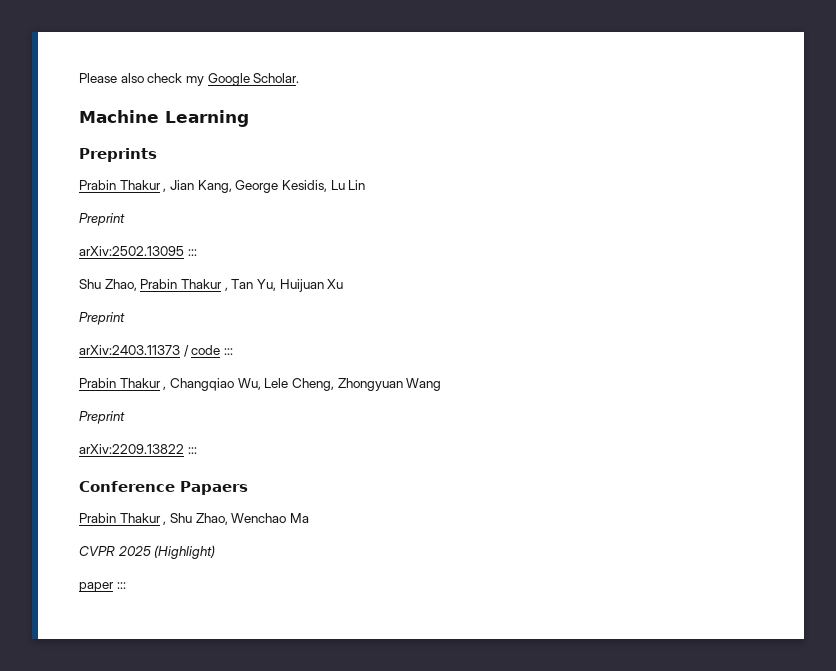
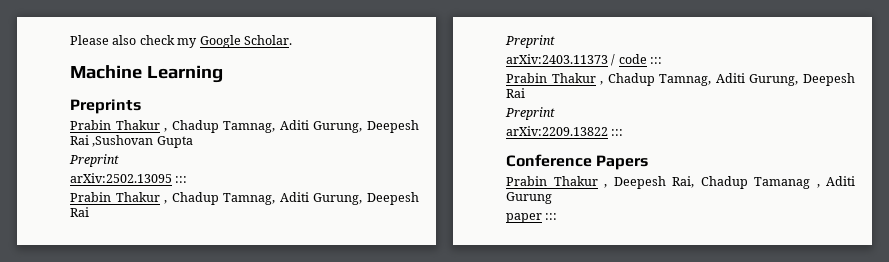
- Prabin Thakur , Jian Kang, George Kesidis, Lu Lin
+ Prabin Thakur , Chadup Tamnag, Aditi Gurung, Deepesh Rai ,Sushovan Gupta
  arXiv:2502.13095 :::
- Shu Zhao, Prabin Thakur , Tan Yu, Huijuan Xu
+ Prabin Thakur , Chadup Tamnag, Aditi Gurung, Deepesh Rai
  arXiv:2403.11373 / code :::
- Prabin Thakur , Changqiao Wu, Lele Cheng, Zhongyuan Wang
+ Prabin Thakur , Chadup Tamnag, Aditi Gurung, Deepesh Rai
- Conference Papaers
- Prabin Thakur , Shu Zhao, Wenchao Ma
- CVPR 2025 (Highlight)
+ Conference Papers
+ Prabin Thakur , Deepesh Rai, Chadup Tamanag , Aditi Gurung

